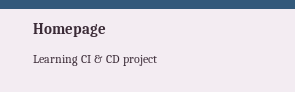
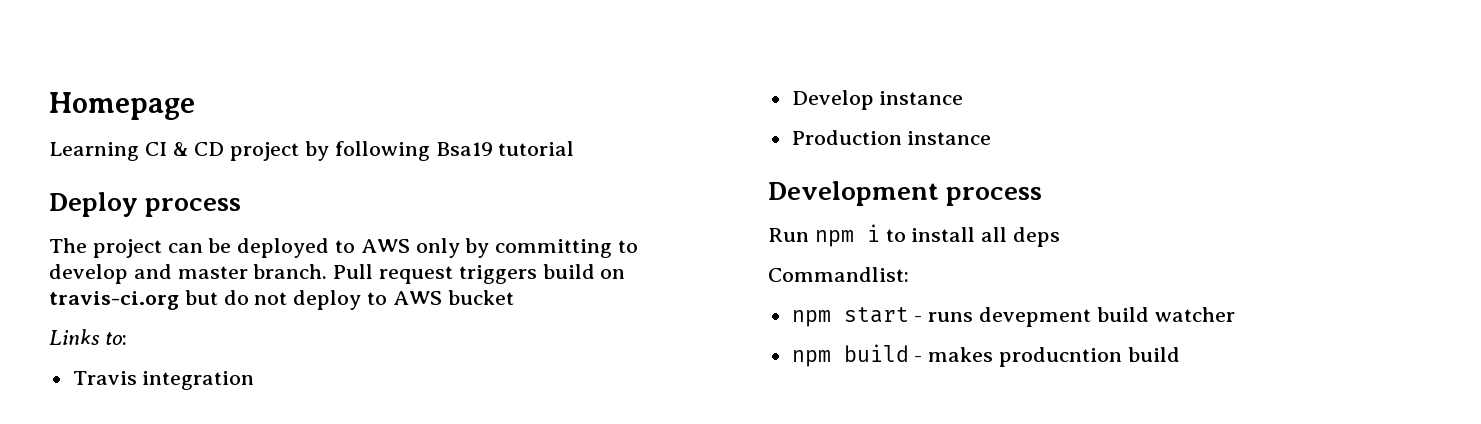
- Learning CI & CD project
+ Learning CI & CD project by following Bsa19 tutorial
+ Deploy process
+ The project can be deployed to AWS only by committing to develop and master branch. Pull request triggers build on travis-ci.org but do not deploy to AWS bucket
+ Links to:
+ Travis integration
+ Develop instance
+ Production instance
+ Development process
+ Run npm i to install all deps
+ Commandlist:
+ npm start - runs devepment build watcher
+ npm build - makes producntion build

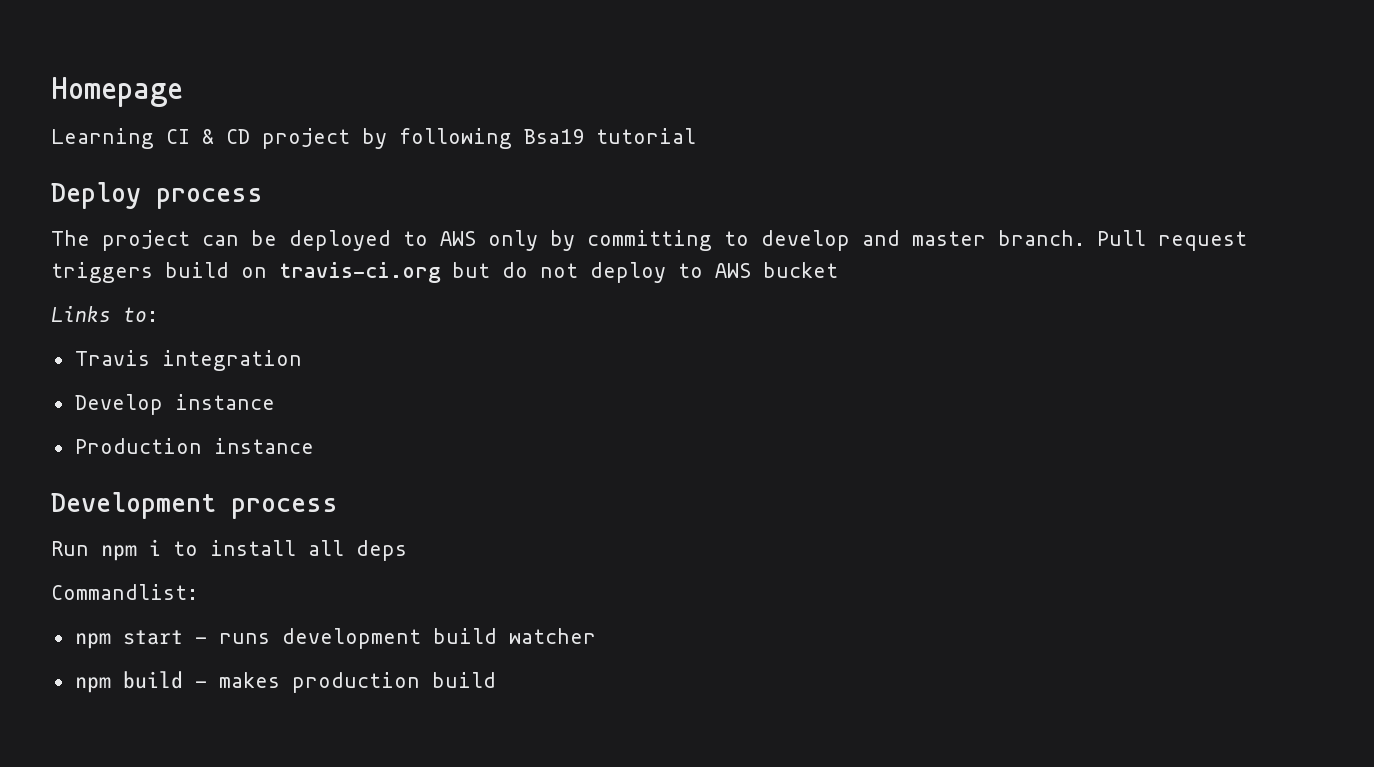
- npm start - runs devepment build watcher
+ npm start - runs development build watcher
- npm build - makes producntion build
+ npm build - makes production build

